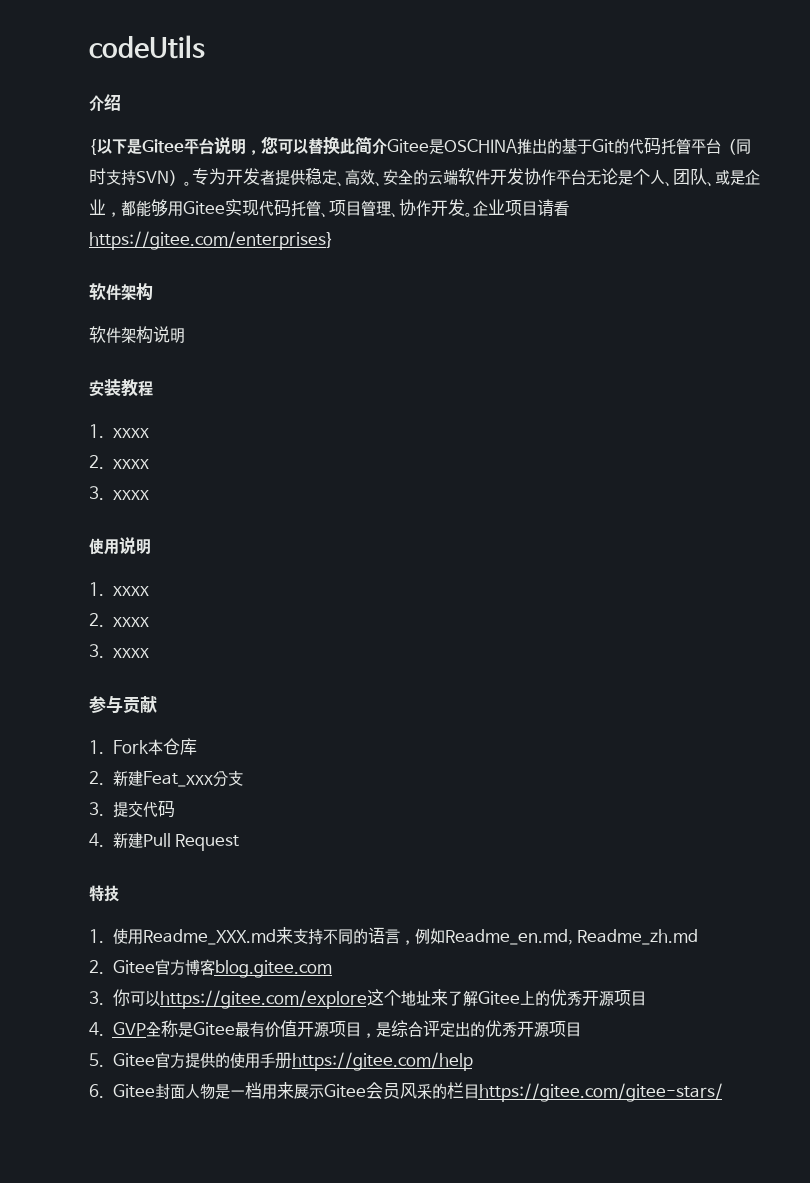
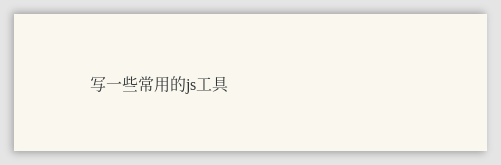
- codeUtils
- 介绍
- {以下是Gitee平台说明，您可以替换此简介Gitee是OSCHINA推出的基于Git的代码托管平台（同时支持SVN）。专为开发者提供稳定、高效、安全的云端软件开发协作平台无论是个人、团队、或是企业，都能够用Gitee实现代码托管、项目管理、协作开发。企业项目请看https://gitee.com/enterprises}
- 软件架构
- 软件架构说明
- 安装教程
- 1. xxxx
- 2. xxxx
- 3. xxxx
- 使用说明
- 1. xxxx
- 2. xxxx
- 3. xxxx
- 参与贡献
- 1. Fork本仓库
- 2.新建Feat_xxx分支
- 3.提交代码
- 4.新建Pull Request
- 特技
- 1.使用Readme_XXX.md来支持不同的语言，例如Readme_en.md, Readme_zh.md
- 2. Gitee官方博客blog.gitee.com
- 3.你可以https://gitee.com/explore这个地址来了解Gitee上的优秀开源项目
- 4. GVP全称是Gitee最有价值开源项目，是综合评定出的优秀开源项目
- 5. Gitee官方提供的使用手册https://gitee.com/help
- 6. Gitee封面人物是一档用来展示Gitee会员风采的栏目https://gitee.com/gitee-stars/
+ 写一些常用的js工具

